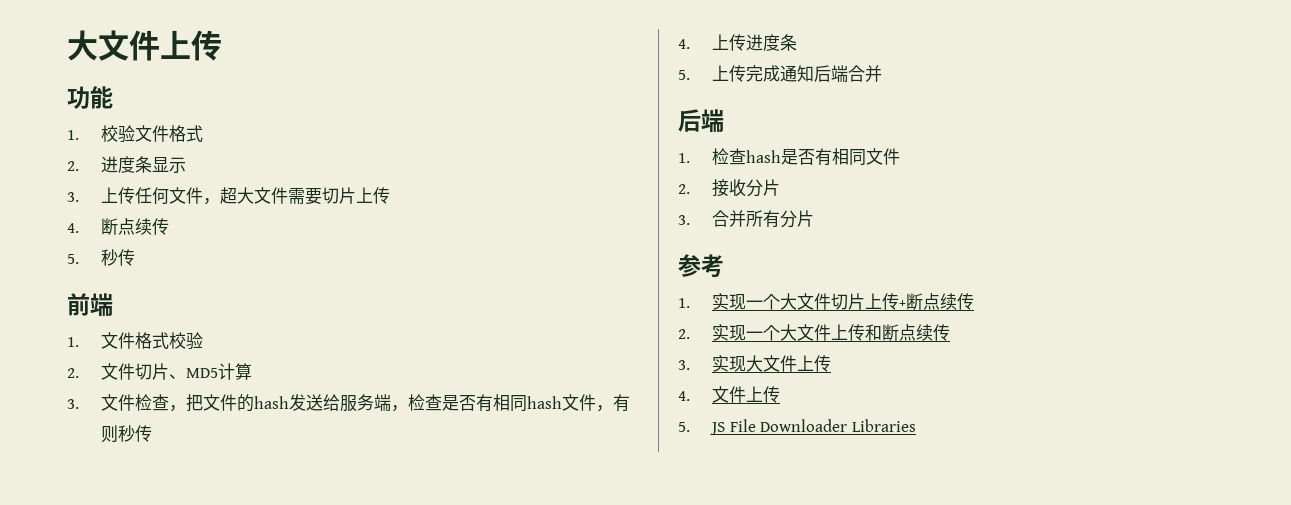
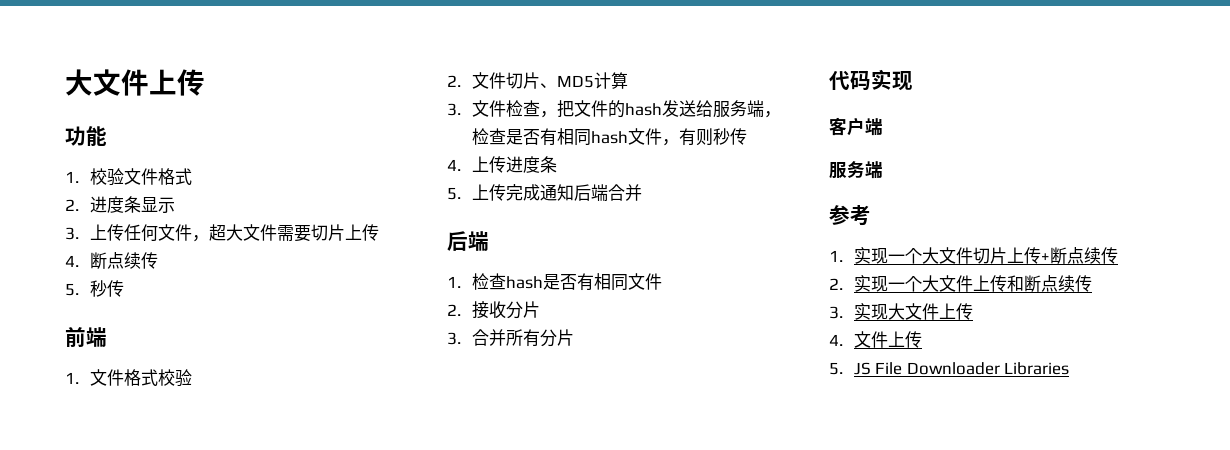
+ 代码实现
+ 客户端
+ 服务端

